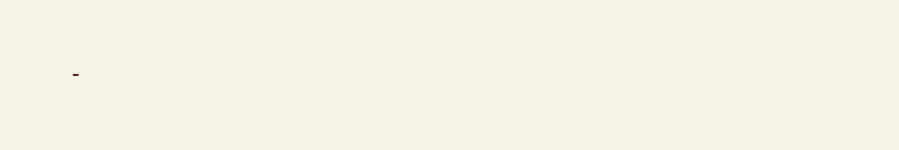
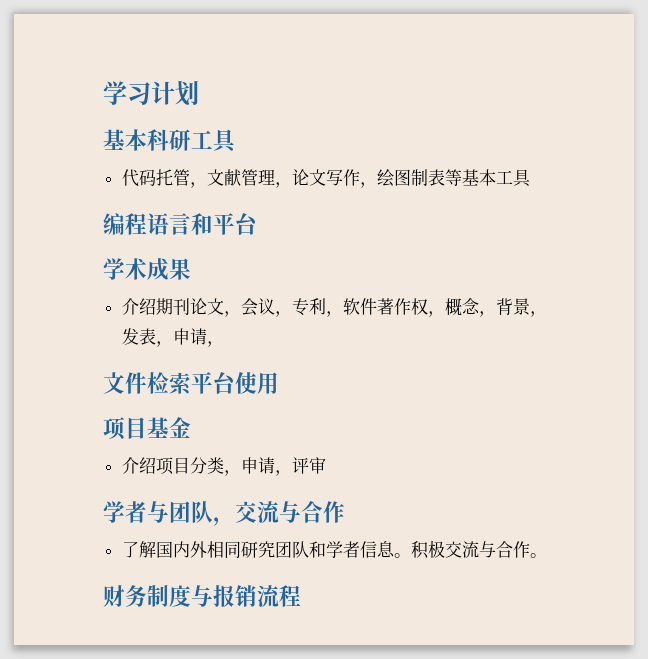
- -
+ 学习计划
+ 基本科研工具
+ 代码托管，文献管理，论文写作，绘图制表等基本工具
+ 编程语言和平台
+ 学术成果
+ 介绍期刊论文，会议，专利，软件著作权，概念，背景，发表，申请，
+ 文件检索平台使用
+ 项目基金
+ 介绍项目分类，申请，评审
+ 学者与团队，交流与合作
+ 了解国内外相同研究团队和学者信息。积极交流与合作。
+ 财务制度与报销流程

